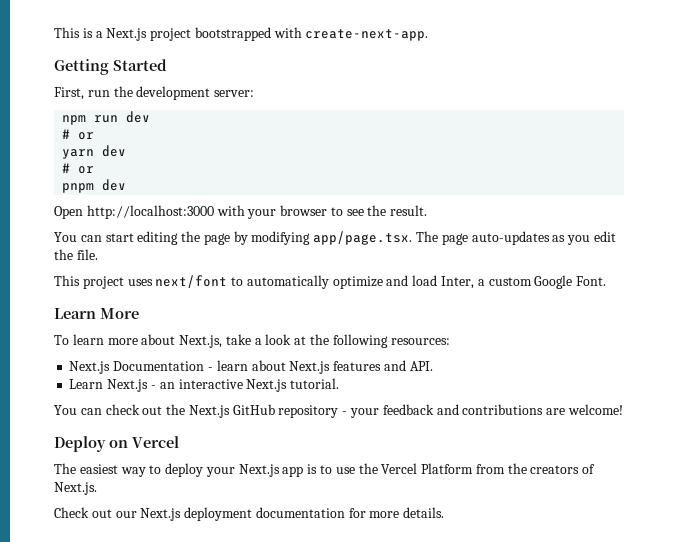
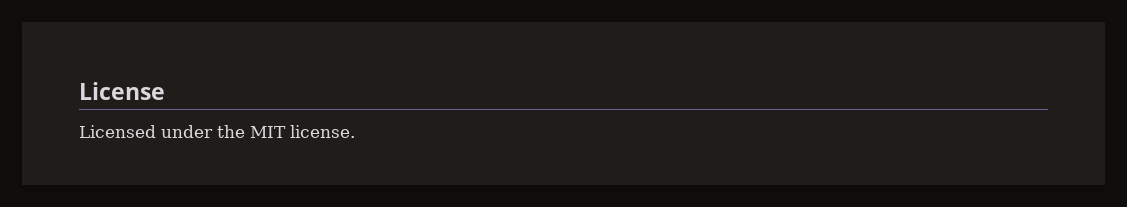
- This is a Next.js project bootstrapped with create-next-app.
- Getting Started
- First, run the development server:
- npm run dev
- # or
- yarn dev
- # or
- pnpm dev
- Open http://localhost:3000 with your browser to see the result.
- You can start editing the page by modifying app/page.tsx. The page auto-updates as you edit the file.
- This project uses next/font to automatically optimize and load Inter, a custom Google Font.
- Learn More
- To learn more about Next.js, take a look at the following resources:
- Next.js Documentation - learn about Next.js features and API.
- Learn Next.js - an interactive Next.js tutorial.
- You can check out the Next.js GitHub repository - your feedback and contributions are welcome!
- Deploy on Vercel
- The easiest way to deploy your Next.js app is to use the Vercel Platform from the creators of Next.js.
- Check out our Next.js deployment documentation for more details.
+ License
+ Licensed under the MIT license.

